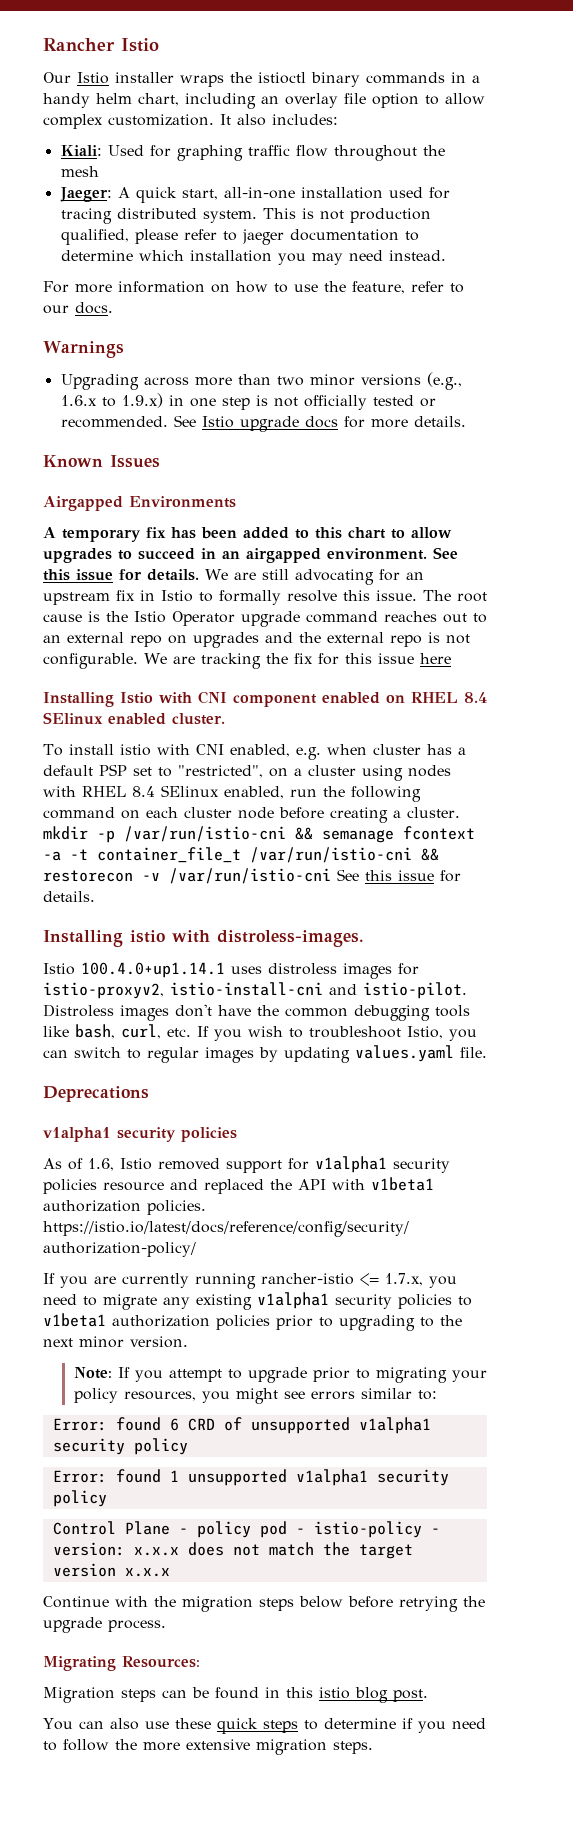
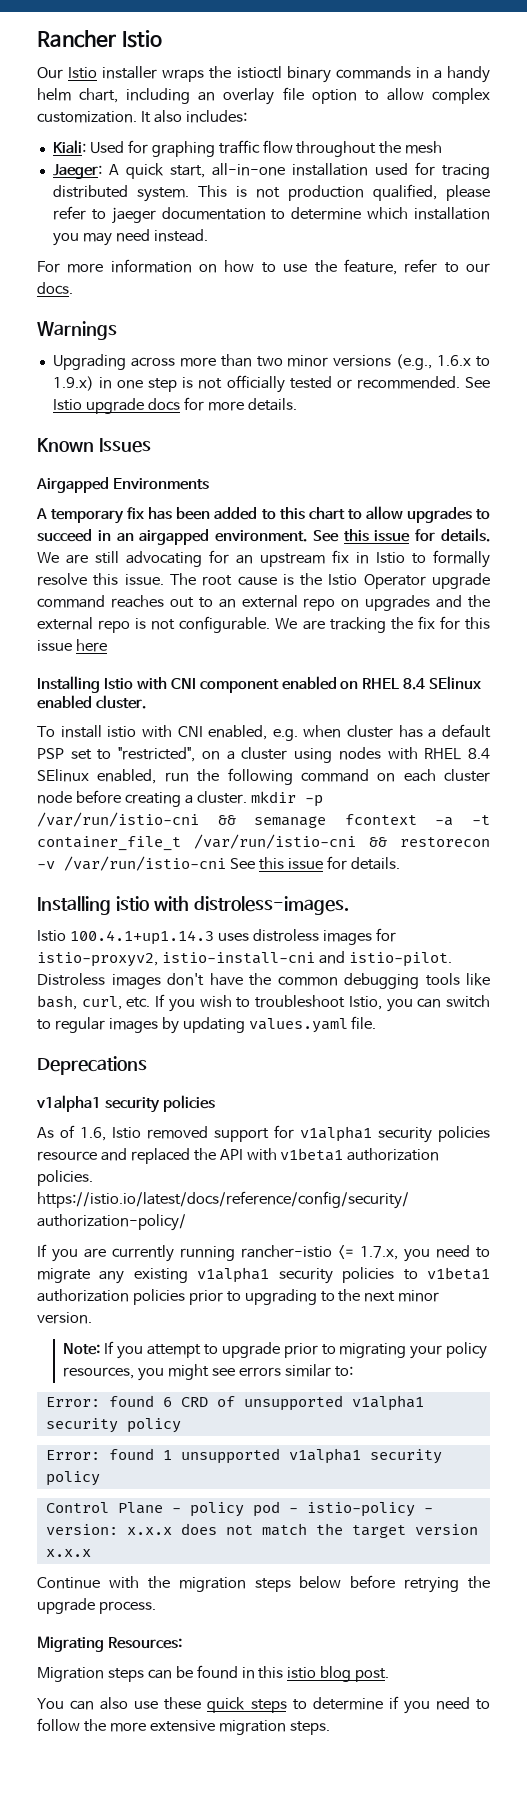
- Istio 100.4.0+up1.14.1 uses distroless images for istio-proxyv2, istio-install-cni and istio-pilot.
+ Istio 100.4.1+up1.14.3 uses distroless images for istio-proxyv2, istio-install-cni and istio-pilot.

